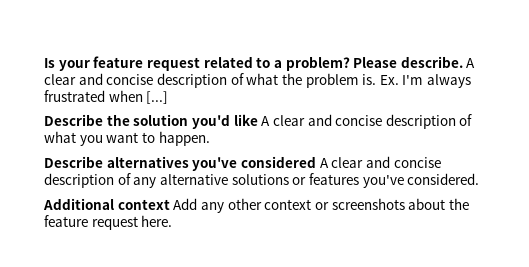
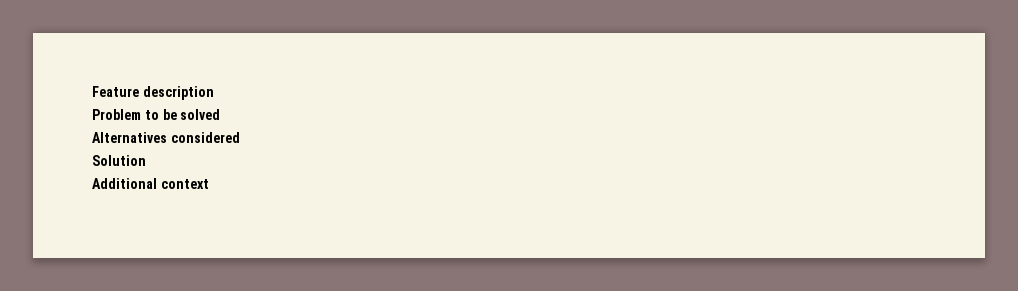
- Is your feature request related to a problem? Please describe. A clear and concise description of what the problem is. Ex. I'm always frustrated when [...]
- Describe the solution you'd like A clear and concise description of what you want to happen.
- Describe alternatives you've considered A clear and concise description of any alternative solutions or features you've considered.
- Additional context Add any other context or screenshots about the feature request here.
+ Feature description
+ Problem to be solved
+ Alternatives considered
+ Solution
+ Additional context

